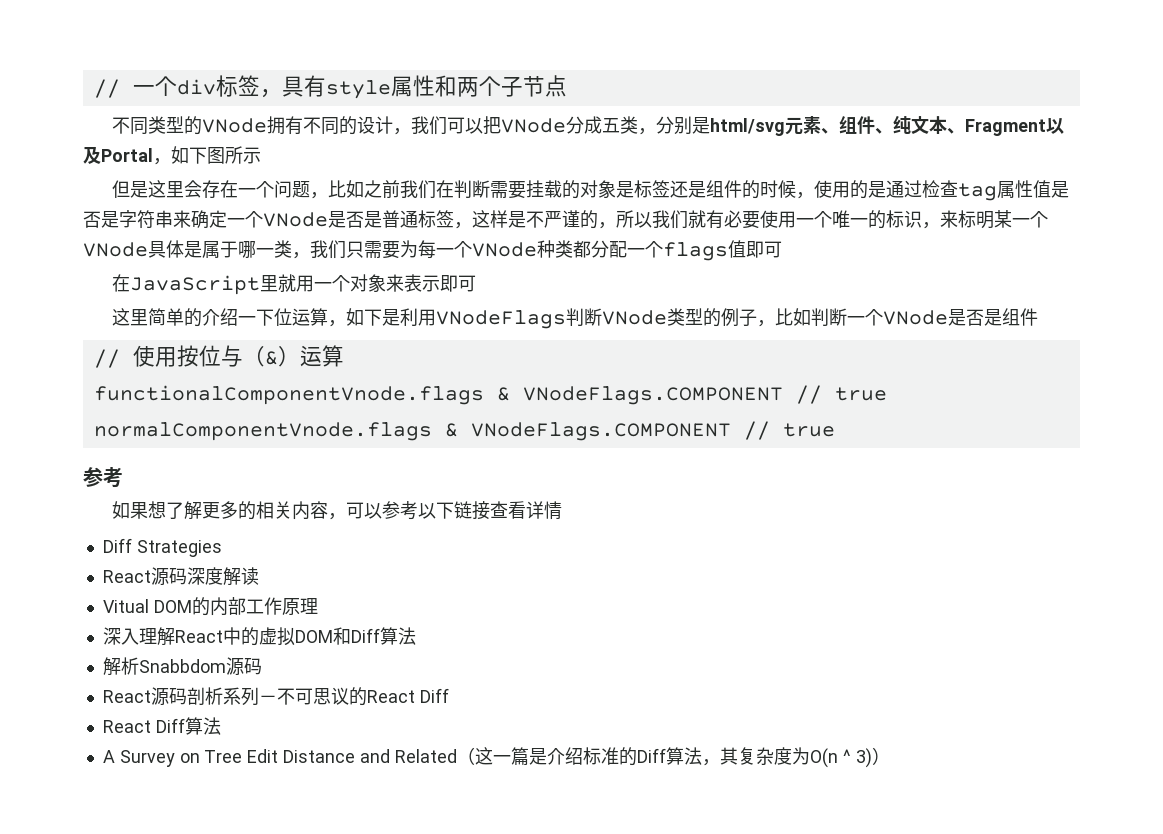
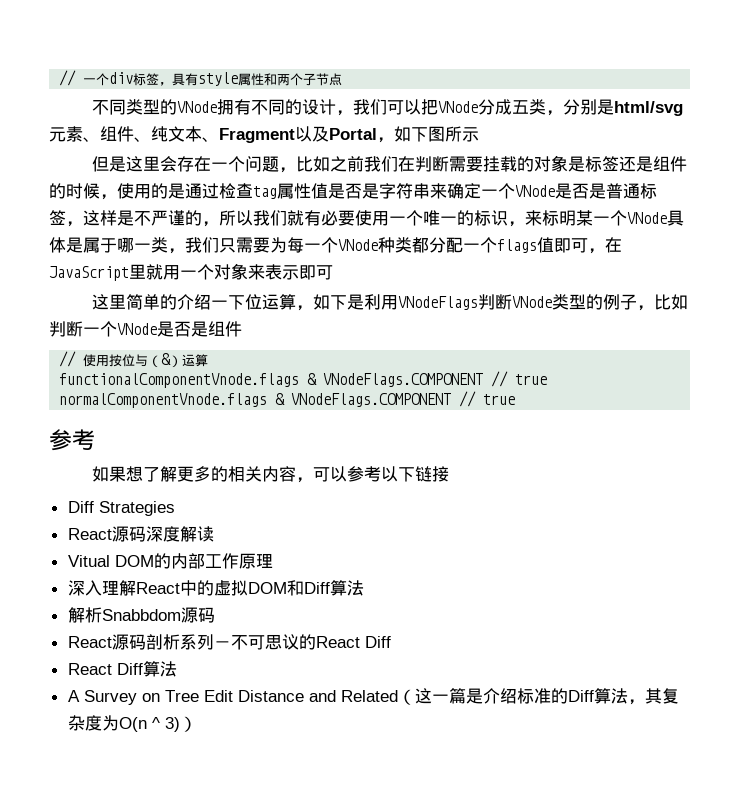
- 但是这里会存在一个问题，比如之前我们在判断需要挂载的对象是标签还是组件的时候，使用的是通过检查tag属性值是否是字符串来确定一个VNode是否是普通标签，这样是不严谨的，所以我们就有必要使用一个唯一的标识，来标明某一个VNode具体是属于哪一类，我们只需要为每一个VNode种类都分配一个flags值即可
- 在JavaScript里就用一个对象来表示即可
+ 但是这里会存在一个问题，比如之前我们在判断需要挂载的对象是标签还是组件的时候，使用的是通过检查tag属性值是否是字符串来确定一个VNode是否是普通标签，这样是不严谨的，所以我们就有必要使用一个唯一的标识，来标明某一个VNode具体是属于哪一类，我们只需要为每一个VNode种类都分配一个flags值即可，在JavaScript里就用一个对象来表示即可
- 如果想了解更多的相关内容，可以参考以下链接查看详情
+ 如果想了解更多的相关内容，可以参考以下链接

